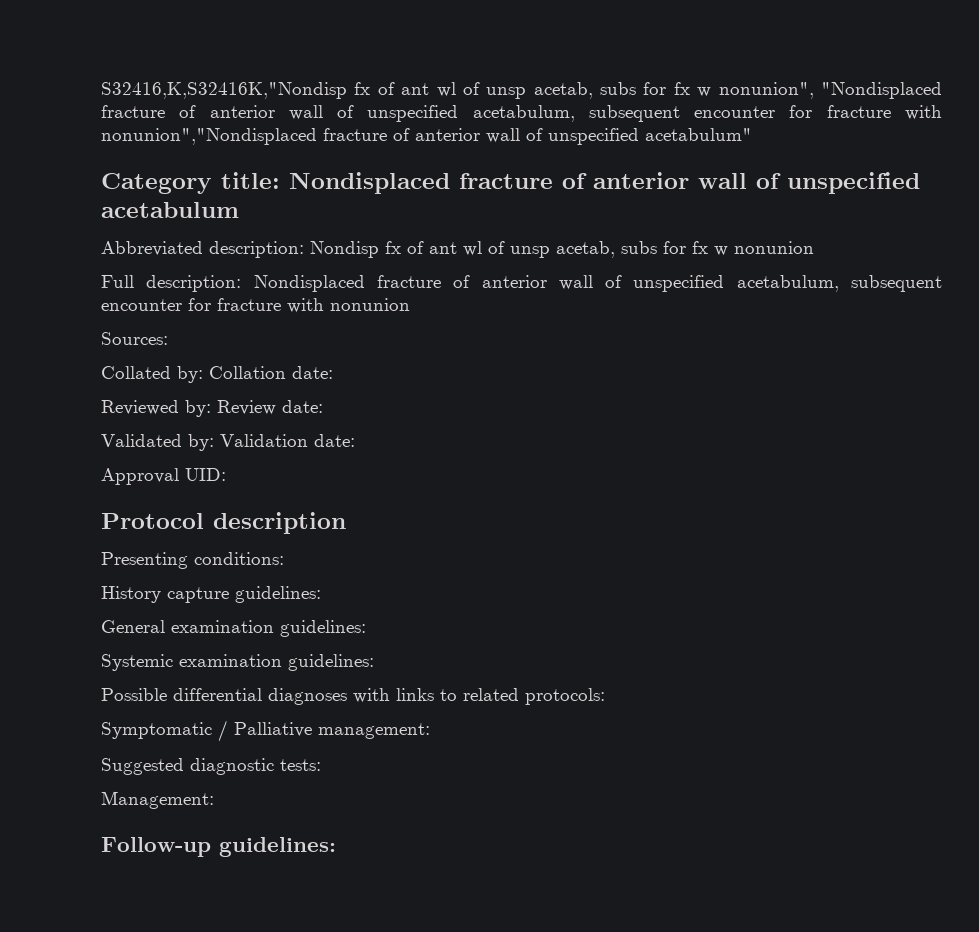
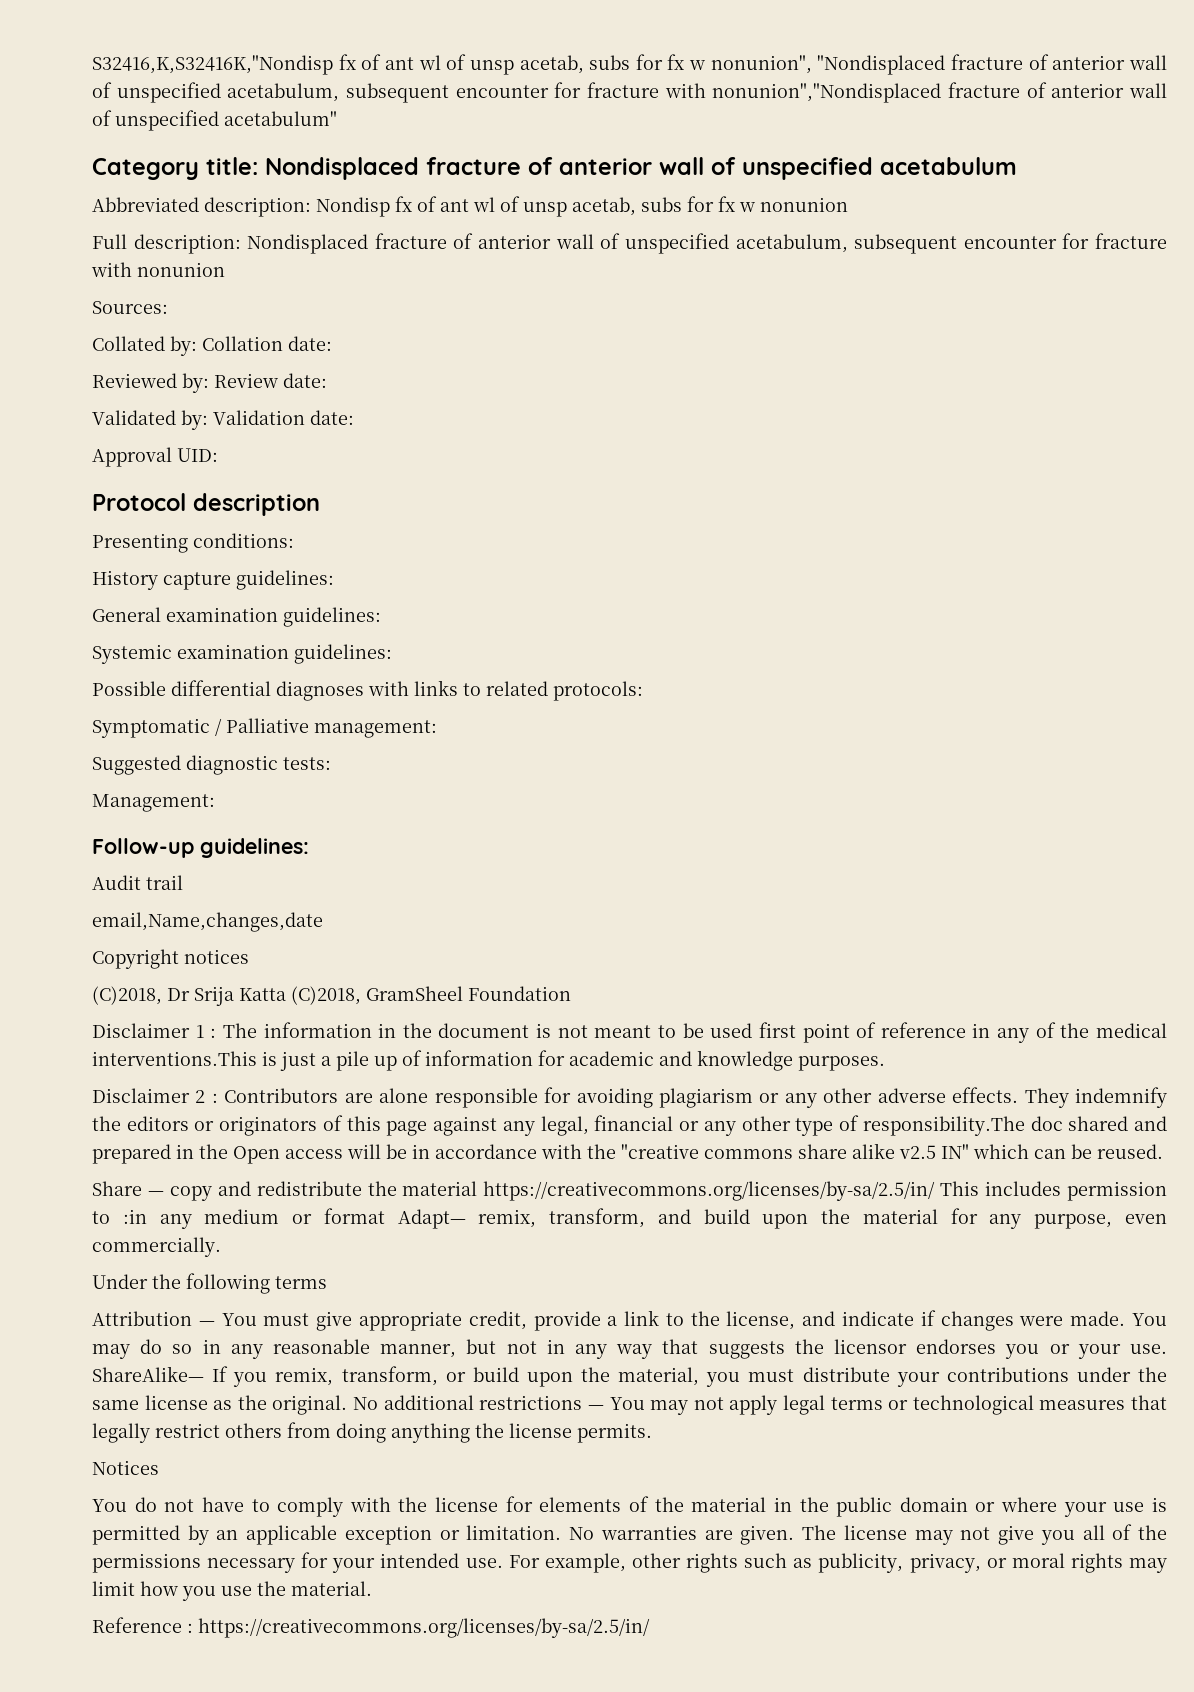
+ Audit trail
+ email,Name,changes,date
+ Copyright notices
+ (C)2018, Dr Srija Katta (C)2018, GramSheel Foundation
+ Disclaimer 1 : The information in the document is not meant to be used first point of reference in any of the medical interventions.This is just a pile up of information for academic and knowledge purposes.
+ Disclaimer 2 : Contributors are alone responsible for avoiding plagiarism or any other adverse effects. They indemnify the editors or originators of this page against any legal, financial or any other type of responsibility.The doc shared and prepared in the Open access will be in accordance with the "creative commons share alike v2.5 IN" which can be reused.
+ Share — copy and redistribute the material https://creativecommons.org/licenses/by-sa/2.5/in/ This includes permission to :in any medium or format Adapt— remix, transform, and build upon the material for any purpose, even commercially.
+ Under the following terms
+ Attribution — You must give appropriate credit, provide a link to the license, and indicate if changes were made. You may do so in any reasonable manner, but not in any way that suggests the licensor endorses you or your use. ShareAlike— If you remix, transform, or build upon the material, you must distribute your contributions under the same license as the original. No additional restrictions — You may not apply legal terms or technological measures that legally restrict others from doing anything the license permits.
+ Notices
+ You do not have to comply with the license for elements of the material in the public domain or where your use is permitted by an applicable exception or limitation. No warranties are given. The license may not give you all of the permissions necessary for your intended use. For example, other rights such as publicity, privacy, or moral rights may limit how you use the material.
+ Reference : https://creativecommons.org/licenses/by-sa/2.5/in/

